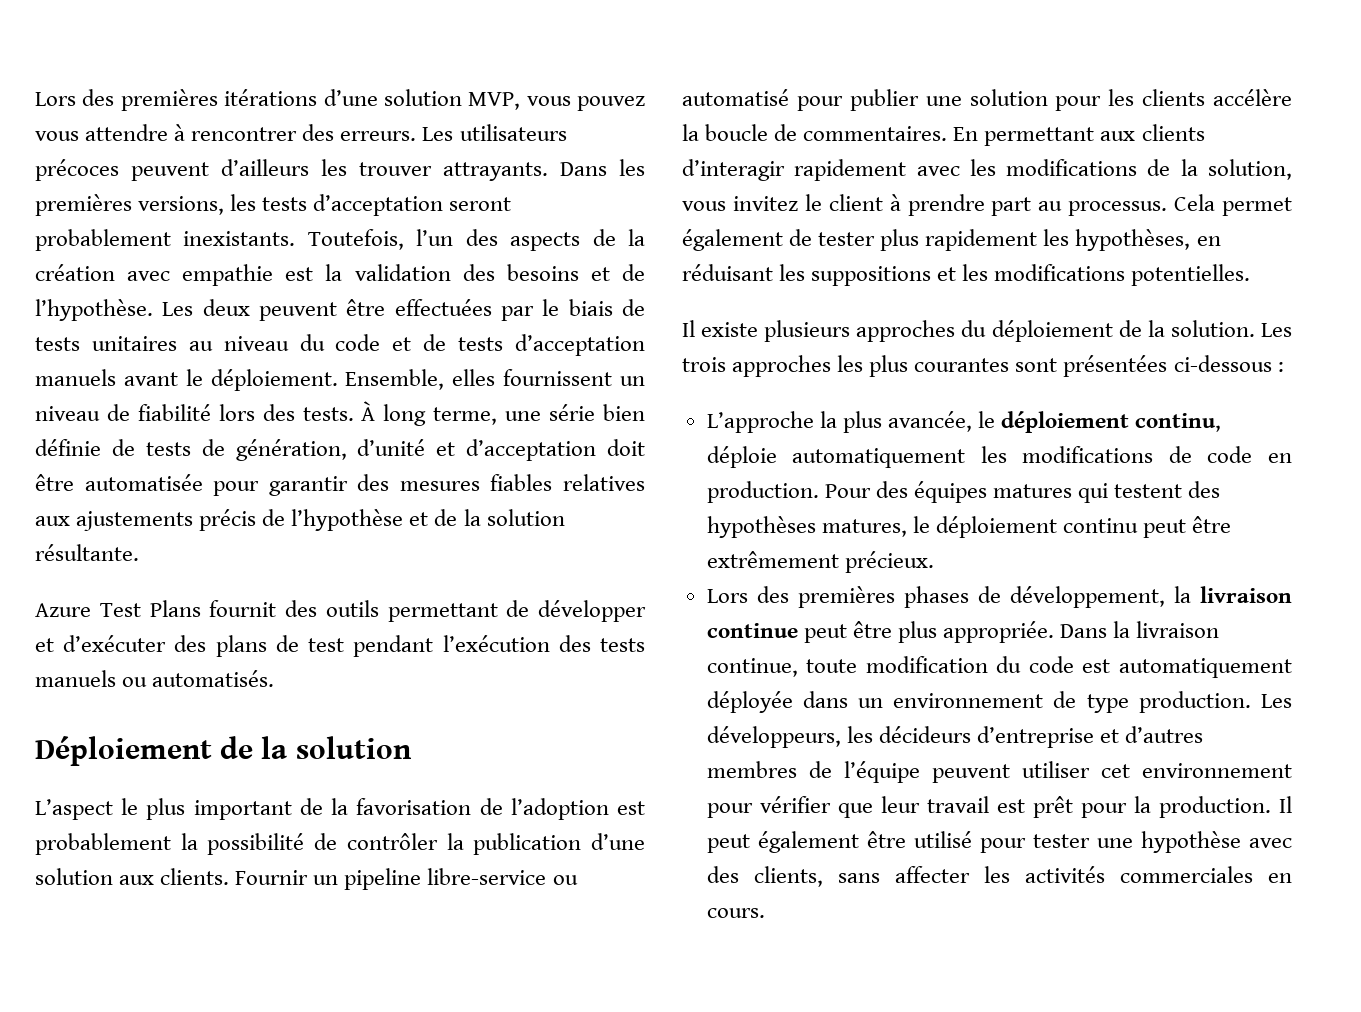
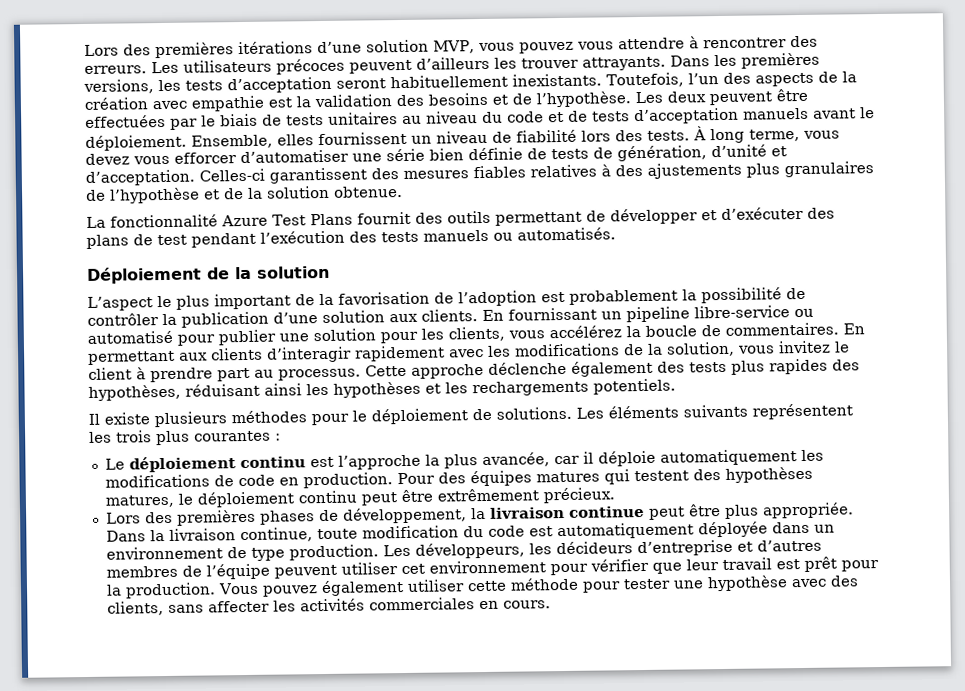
- Dans les premières versions, les tests d’acceptation seront probablement inexistants.
+ Dans les premières versions, les tests d’acceptation seront habituellement inexistants.
- À long terme, une série bien définie de tests de génération, d’unité et d’acceptation doit être automatisée pour garantir des mesures fiables relatives aux ajustements précis de l’hypothèse et de la solution résultante.
- Azure Test Plans fournit des outils permettant de développer et d’exécuter des plans de test pendant l’exécution des tests manuels ou automatisés.
+ À long terme, vous devez vous efforcer d’automatiser une série bien définie de tests de génération, d’unité et d’acceptation. Celles-ci garantissent des mesures fiables relatives à des ajustements plus granulaires de l’hypothèse et de la solution obtenue.
+ La fonctionnalité Azure Test Plans fournit des outils permettant de développer et d’exécuter des plans de test pendant l’exécution des tests manuels ou automatisés.
- Fournir un pipeline libre-service ou automatisé pour publier une solution pour les clients accélère la boucle de commentaires.
+ En fournissant un pipeline libre-service ou automatisé pour publier une solution pour les clients, vous accélérez la boucle de commentaires.
- Cela permet également de tester plus rapidement les hypothèses, en réduisant les suppositions et les modifications potentielles.
- Il existe plusieurs approches du déploiement de la solution. Les trois approches les plus courantes sont présentées ci-dessous :
- L’approche la plus avancée, le déploiement continu, déploie automatiquement les modifications de code en production.
+ Cette approche déclenche également des tests plus rapides des hypothèses, réduisant ainsi les hypothèses et les rechargements potentiels.
+ Il existe plusieurs méthodes pour le déploiement de solutions. Les éléments suivants représentent les trois plus courantes :
+ Le déploiement continu est l’approche la plus avancée, car il déploie automatiquement les modifications de code en production.
- Il peut également être utilisé pour tester une hypothèse avec des clients, sans affecter les activités commerciales en cours.
+ Vous pouvez également utiliser cette méthode pour tester une hypothèse avec des clients, sans affecter les activités commerciales en cours.

